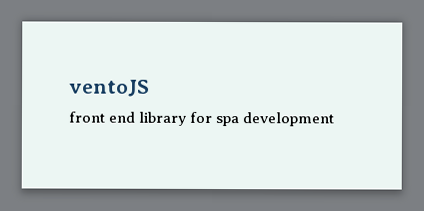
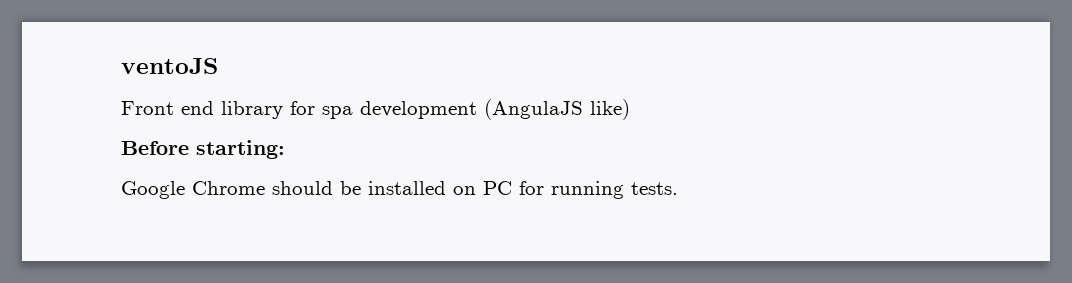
- front end library for spa development
+ Front end library for spa development (AngulaJS like)
+ Before starting:
+ Google Chrome should be installed on PC for running tests.

